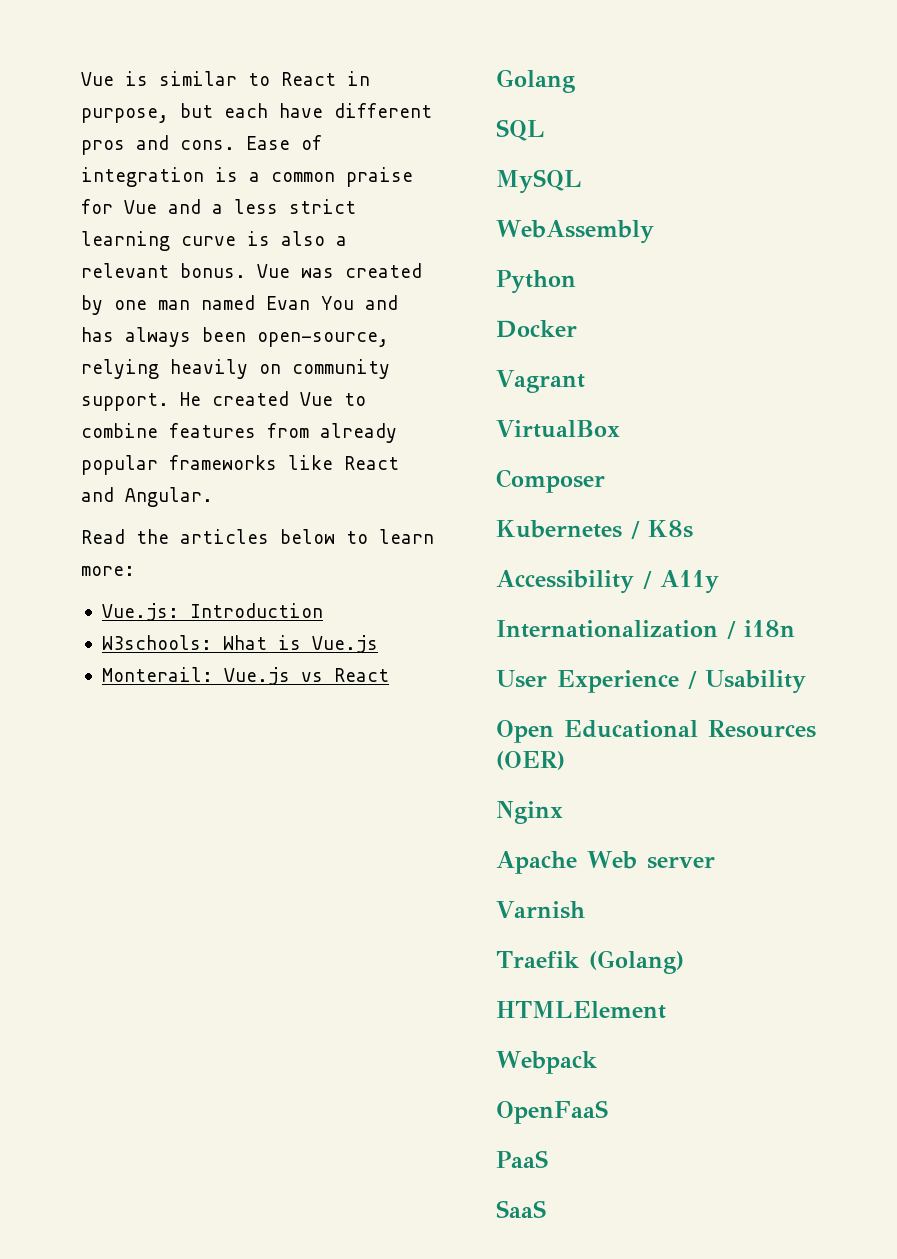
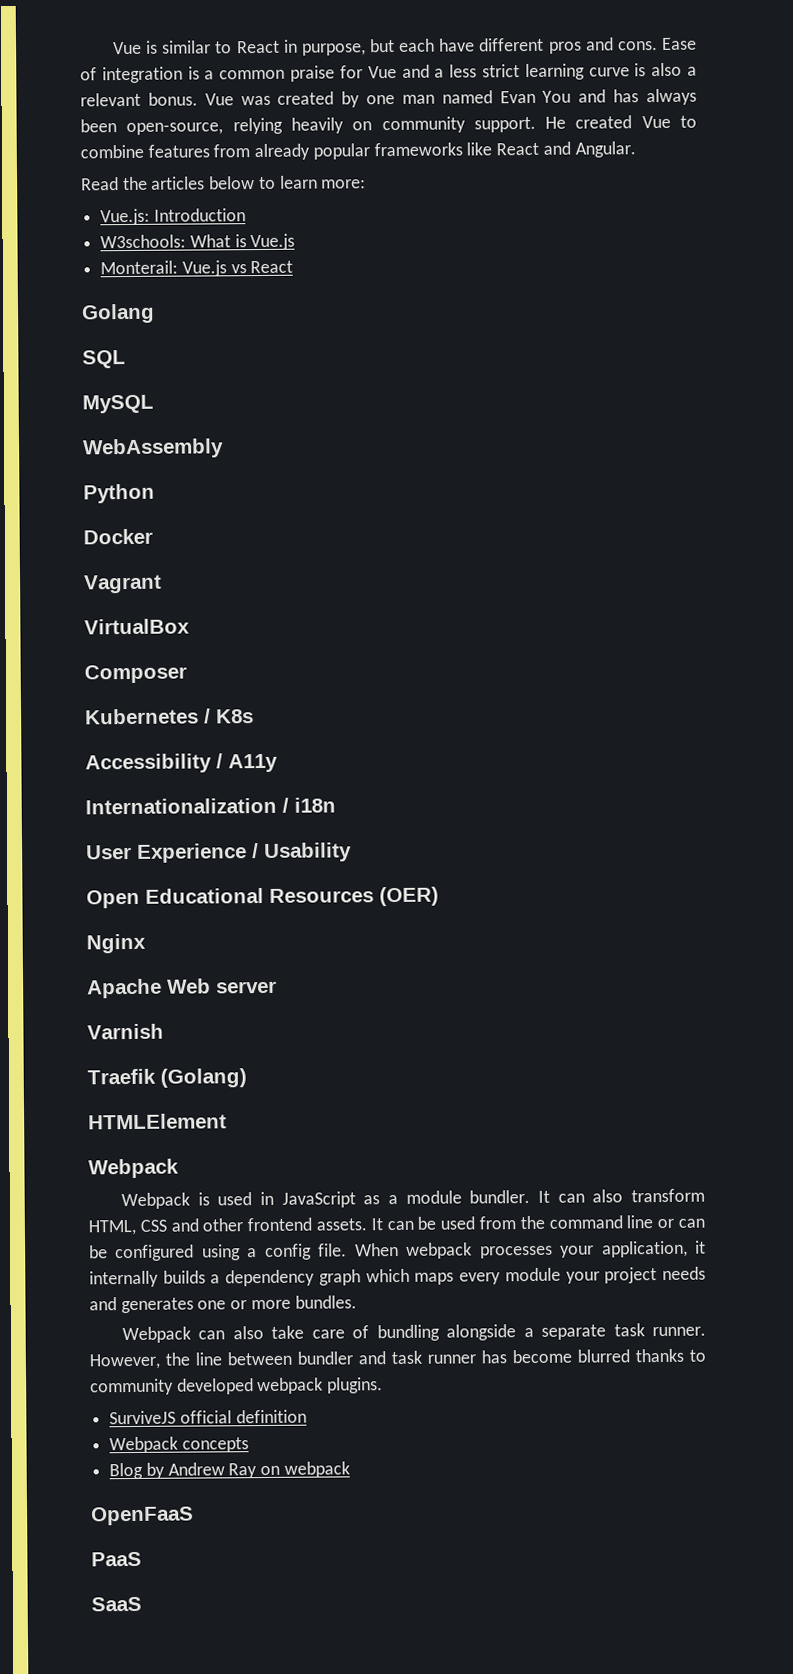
+ Webpack is used in JavaScript as a module bundler. It can also transform HTML, CSS and other frontend assets. It can be used from the command line or can be configured using a config file. When webpack processes your application, it internally builds a dependency graph which maps every module your project needs and generates one or more bundles.
+ Webpack can also take care of bundling alongside a separate task runner. However, the line between bundler and task runner has become blurred thanks to community developed webpack plugins.
+ SurviveJS official definition
+ Webpack concepts
+ Blog by Andrew Ray on webpack

